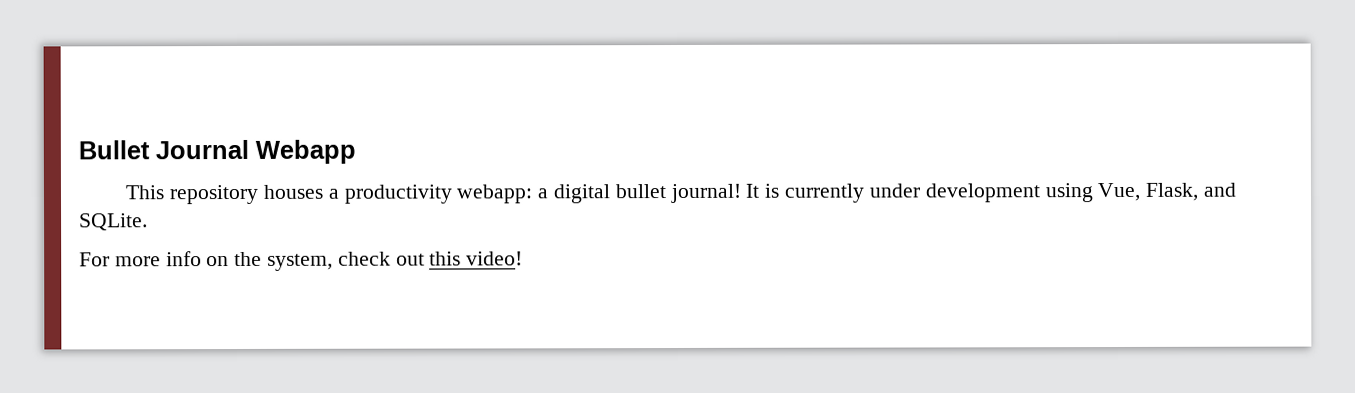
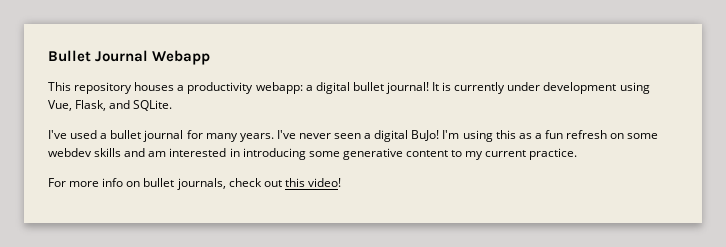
+ I've used a bullet journal for many years. I've never seen a digital BuJo! I'm using this as a fun refresh on some webdev skills and am interested in introducing some generative content to my current practice.
- For more info on the system, check out this video!
+ For more info on bullet journals, check out this video!

